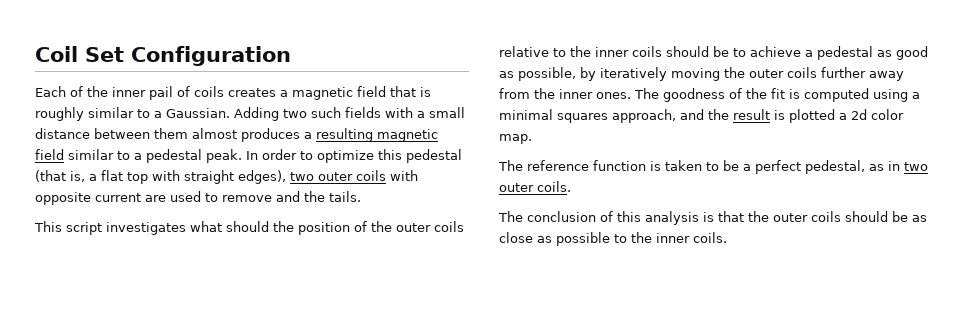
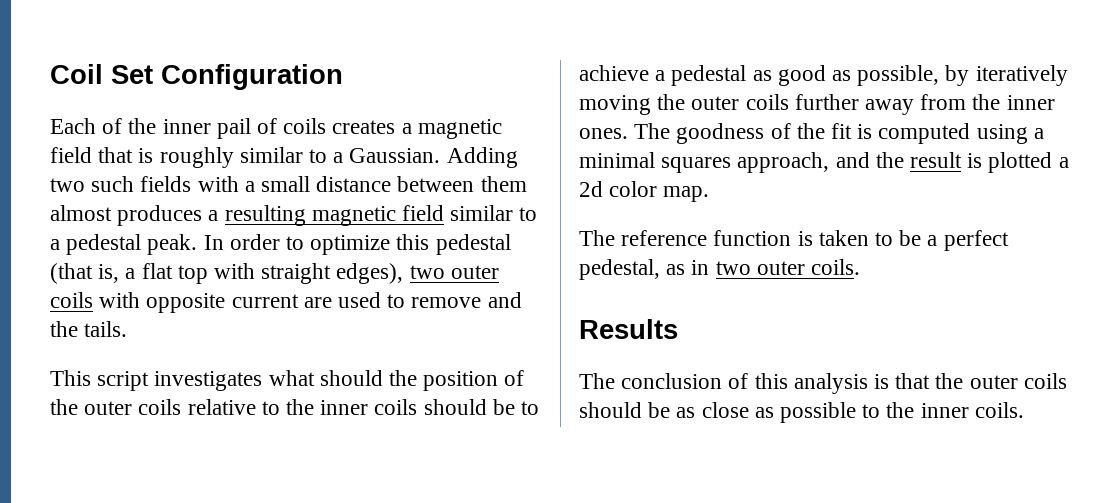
+ Results

